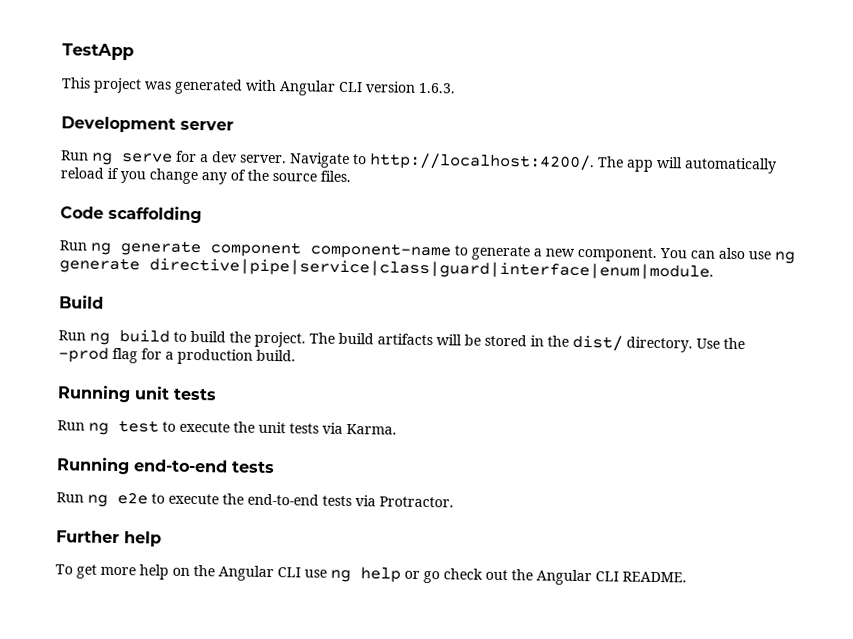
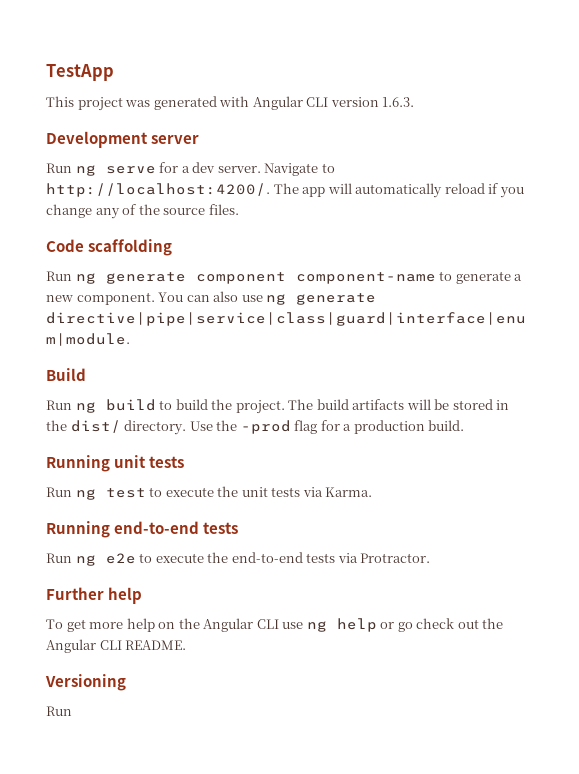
+ Versioning
+ Run

